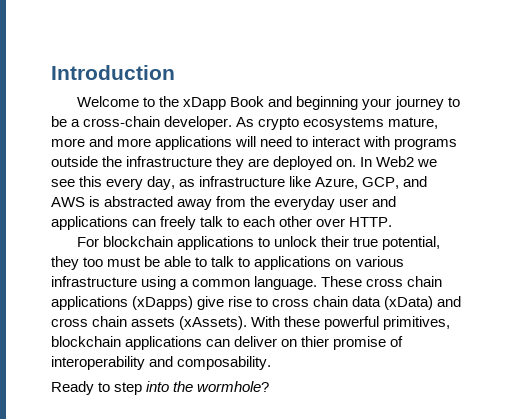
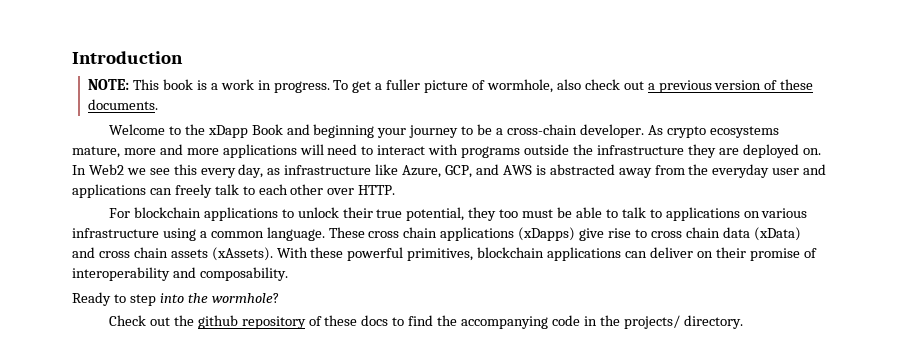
+ NOTE: This book is a work in progress. To get a fuller picture of wormhole, also check out a previous version of these documents.
- With these powerful primitives, blockchain applications can deliver on thier promise of interoperability and composability.
+ With these powerful primitives, blockchain applications can deliver on their promise of interoperability and composability.
+ Check out the github repository of these docs to find the accompanying code in the projects/ directory.

